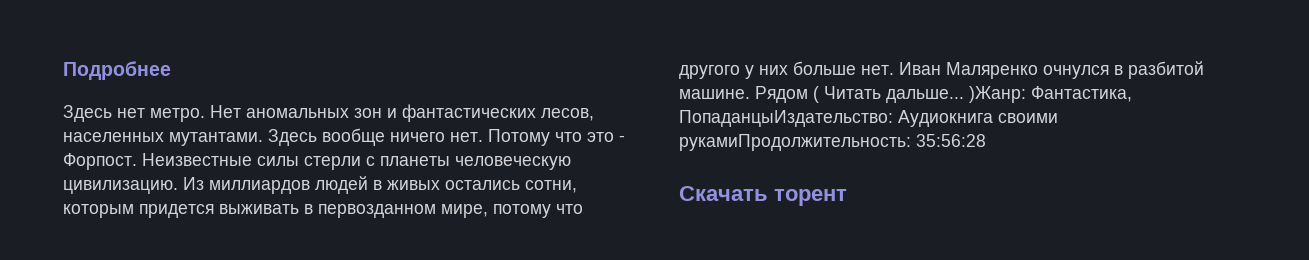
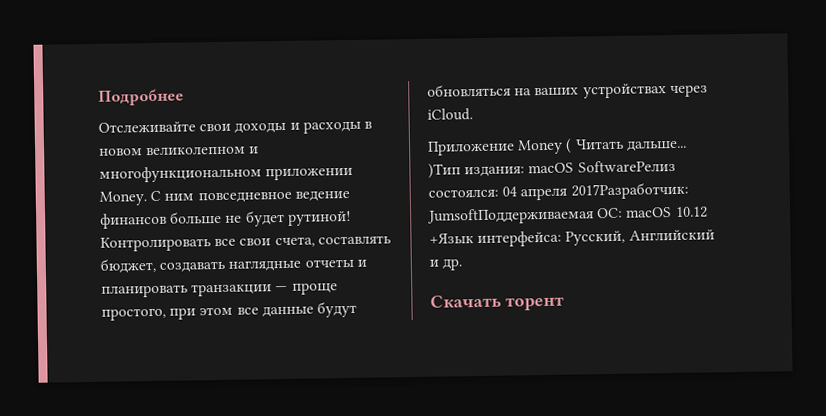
- Здесь нет метро. Нет аномальных зон и фантастических лесов, населенных мутантами. Здесь вообще ничего нет. Потому что это - Форпост. Неизвестные силы стерли с планеты человеческую цивилизацию. Из миллиардов людей в живых остались сотни, которым придется выживать в первозданном мире, потому что другого у них больше нет. Иван Маляренко очнулся в разбитой машине. Рядом ( Читать дальше... )Жанр: Фантастика, ПопаданцыИздательство: Аудиокнига своими рукамиПродолжительность: 35:56:28
+ Отслеживайте свои доходы и расходы в новом великолепном и многофункциональном приложении Money. С ним повседневное ведение финансов больше не будет рутиной! Контролировать все свои счета, составлять бюджет, создавать наглядные отчеты и планировать транзакции — проще простого, при этом все данные будут обновляться на ваших устройствах через iCloud.
+ Приложение Money ( Читать дальше... )Тип издания: macOS SoftwareРелиз состоялся: 04 апреля 2017Разработчик: JumsoftПоддерживаемая ОС: macOS 10.12 +Язык интерфейса: Русский, Английский и др.

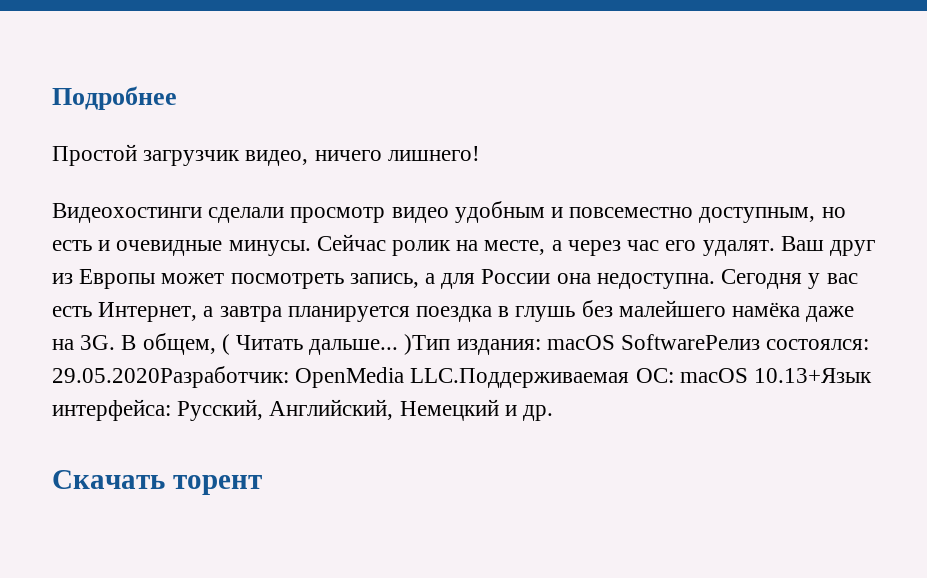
- Отслеживайте свои доходы и расходы в новом великолепном и многофункциональном приложении Money. С ним повседневное ведение финансов больше не будет рутиной! Контролировать все свои счета, составлять бюджет, создавать наглядные отчеты и планировать транзакции — проще простого, при этом все данные будут обновляться на ваших устройствах через iCloud.
- Приложение Money ( Читать дальше... )Тип издания: macOS SoftwareРелиз состоялся: 04 апреля 2017Разработчик: JumsoftПоддерживаемая ОС: macOS 10.12 +Язык интерфейса: Русский, Английский и др.
+ Простой загрузчик видео, ничего лишнего!
+ Видеохостинги сделали просмотр видео удобным и повсеместно доступным, но есть и очевидные минусы. Сейчас ролик на месте, а через час его удалят. Ваш друг из Европы может посмотреть запись, а для России она недоступна. Сегодня у вас есть Интернет, а завтра планируется поездка в глушь без малейшего намёка даже на 3G. В общем, ( Читать дальше... )Тип издания: macOS SoftwareРелиз состоялся: 29.05.2020Разработчик: OpenMedia LLC.Поддерживаемая ОС: macOS 10.13+Язык интерфейса: Русский, Английский, Немецкий и др.

